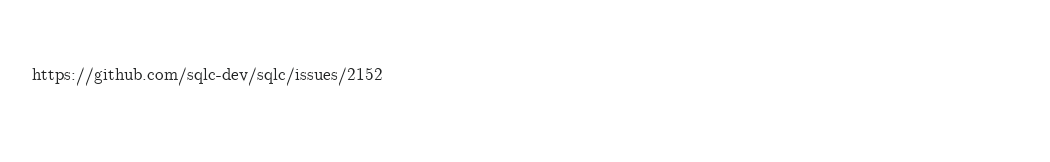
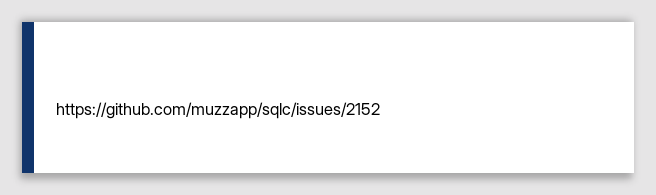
- https://github.com/sqlc-dev/sqlc/issues/2152
+ https://github.com/muzzapp/sqlc/issues/2152

